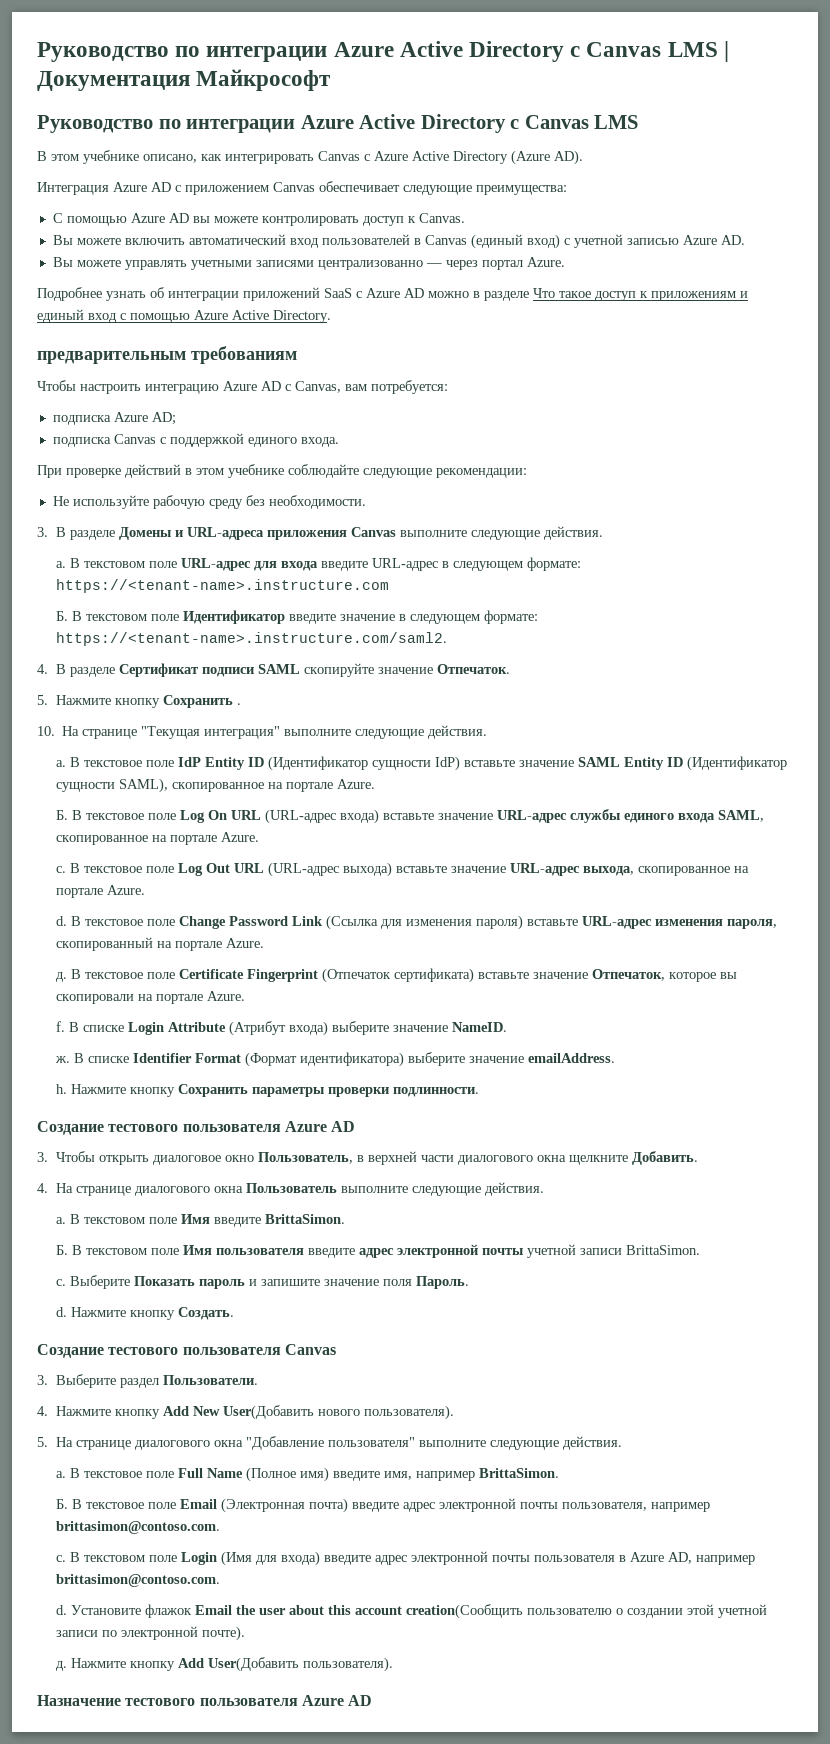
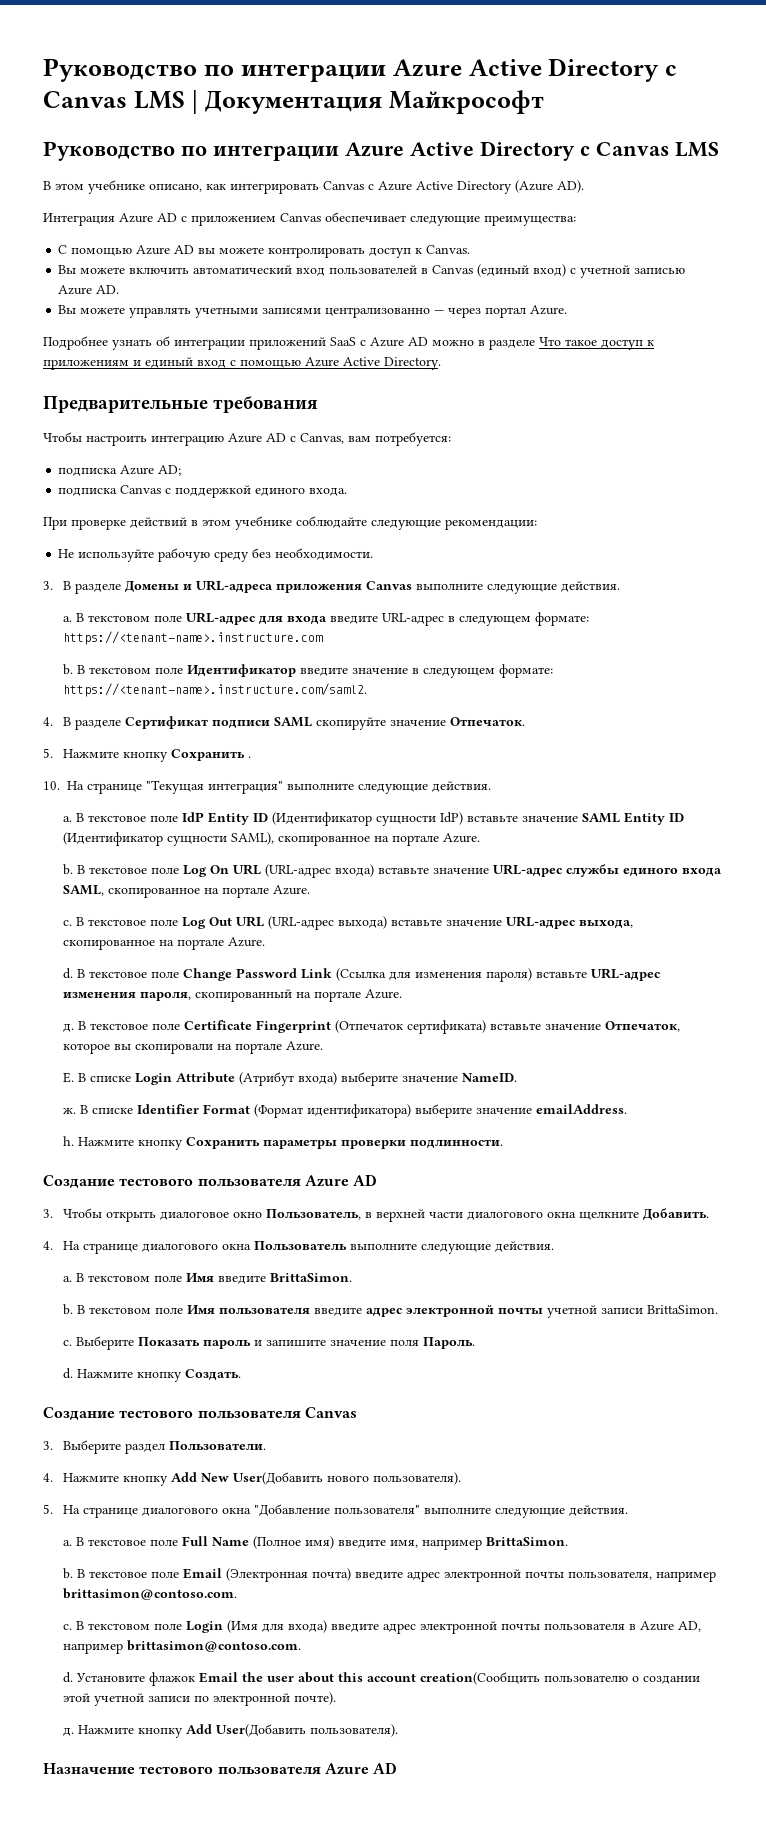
- предварительным требованиям
+ Предварительные требования
- Б. В текстовом поле Идентификатор введите значение в следующем формате: https://<tenant-name>.instructure.com/saml2.
+ b. В текстовом поле Идентификатор введите значение в следующем формате: https://<tenant-name>.instructure.com/saml2.
- Б. В текстовое поле Log On URL (URL-адрес входа) вставьте значение URL-адрес службы единого входа SAML, скопированное на портале Azure.
+ b. В текстовое поле Log On URL (URL-адрес входа) вставьте значение URL-адрес службы единого входа SAML, скопированное на портале Azure.
- f. В списке Login Attribute (Атрибут входа) выберите значение NameID.
+ Е. В списке Login Attribute (Атрибут входа) выберите значение NameID.
- Б. В текстовом поле Имя пользователя введите адрес электронной почты учетной записи BrittaSimon.
+ b. В текстовом поле Имя пользователя введите адрес электронной почты учетной записи BrittaSimon.
- Б. В текстовое поле Email (Электронная почта) введите адрес электронной почты пользователя, например brittasimon@contoso.com.
+ b. В текстовое поле Email (Электронная почта) введите адрес электронной почты пользователя, например brittasimon@contoso.com.

